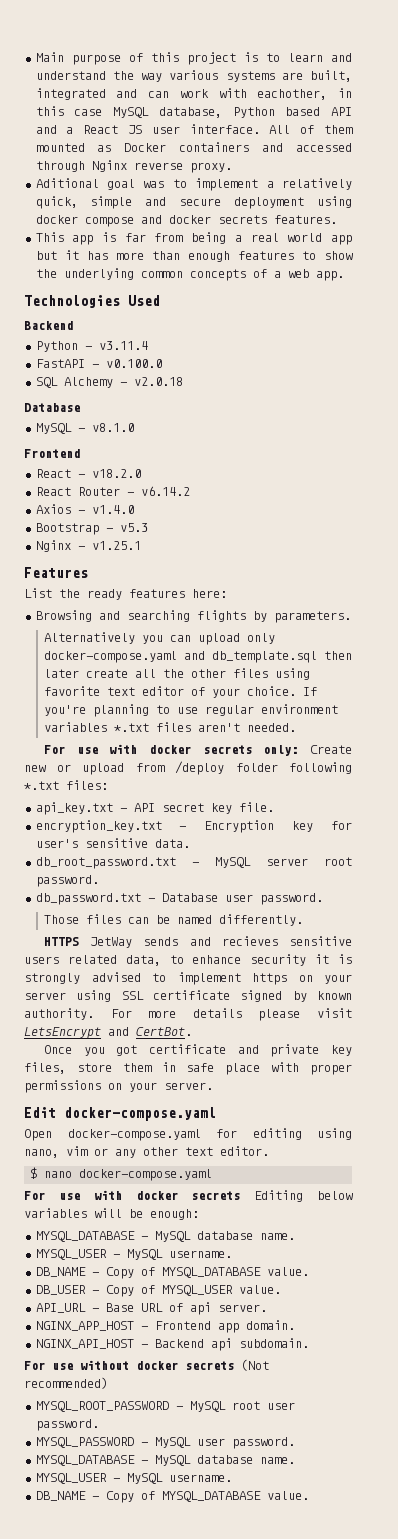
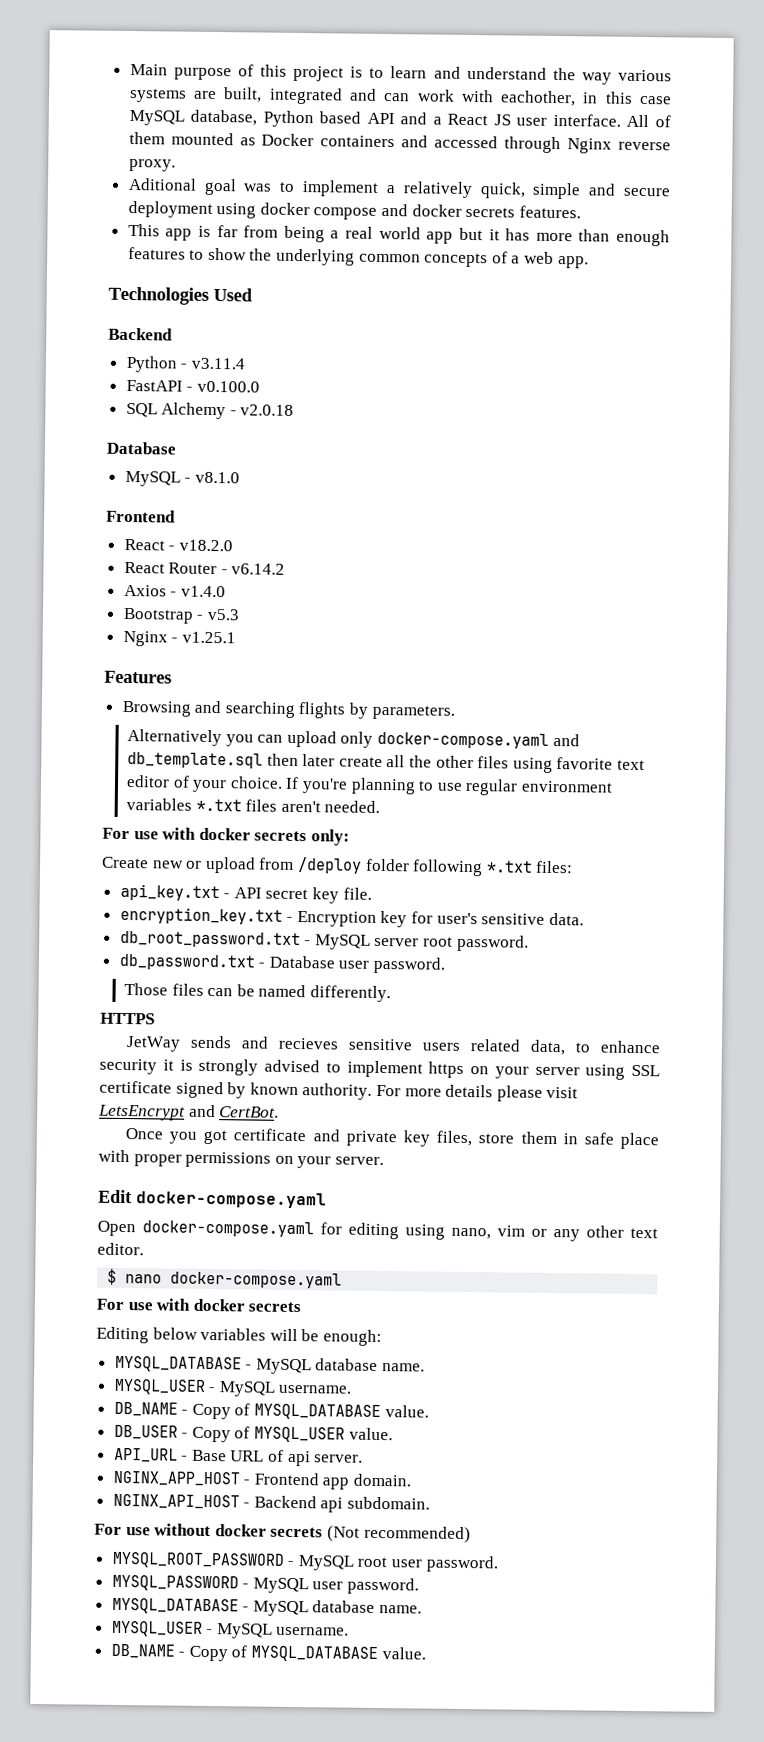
- List the ready features here:
- For use with docker secrets only: Create new or upload from /deploy folder following *.txt files:
+ For use with docker secrets only:
+ Create new or upload from /deploy folder following *.txt files:
- HTTPS JetWay sends and recieves sensitive users related data, to enhance security it is strongly advised to implement https on your server using SSL certificate signed by known authority.
+ HTTPS
+ JetWay sends and recieves sensitive users related data, to enhance security it is strongly advised to implement https on your server using SSL certificate signed by known authority.
  $ nano docker-compose.yaml
- For use with docker secrets Editing below variables will be enough:
+ For use with docker secrets
+ Editing below variables will be enough:

